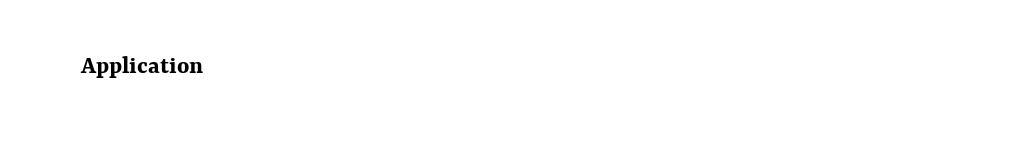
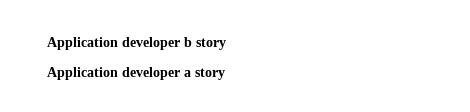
- Application
+ Application developer b story
+ Application developer a story

